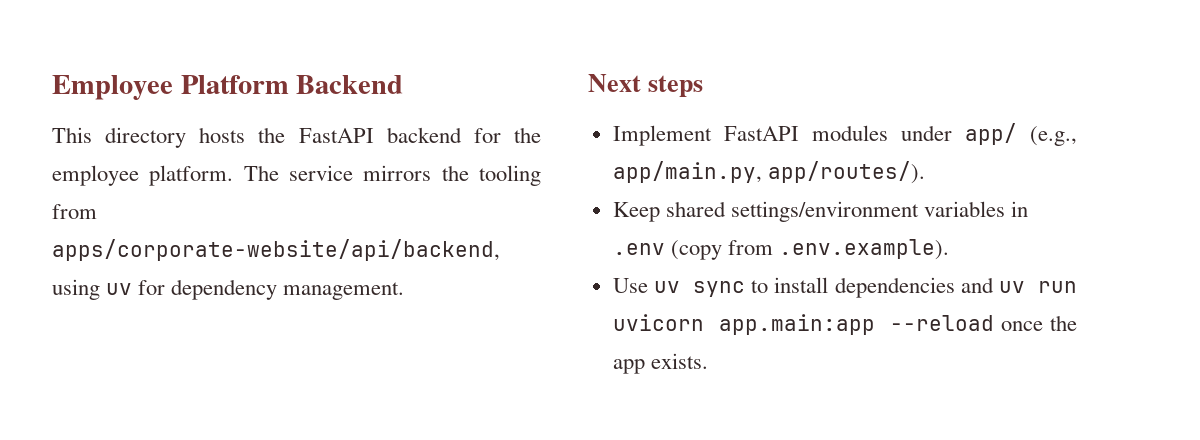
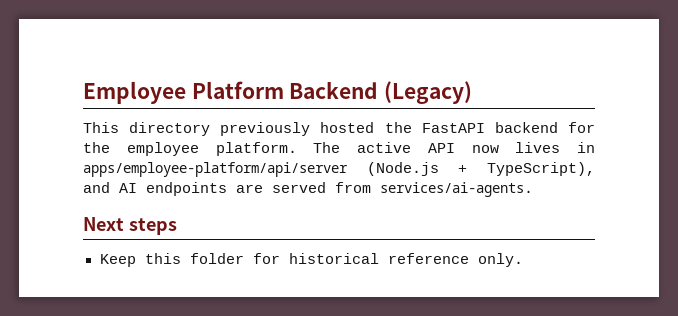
- Employee Platform Backend
+ Employee Platform Backend (Legacy)
- This directory hosts the FastAPI backend for the employee platform.
+ This directory previously hosted the FastAPI backend for the employee platform.
- The service mirrors the tooling from apps/corporate-website/api/backend, using uv for dependency management.
+ The active API now lives in apps/employee-platform/api/server (Node.js + TypeScript), and AI endpoints are served from services/ai-agents.
  Next steps
- Implement FastAPI modules under app/ (e.g., app/main.py, app/routes/).
- Keep shared settings/environment variables in .env (copy from .env.example).
- Use uv sync to install dependencies and uv run uvicorn app.main:app --reload once the app exists.
+ Keep this folder for historical reference only.

